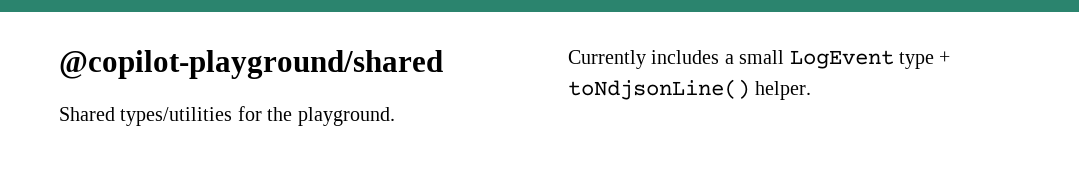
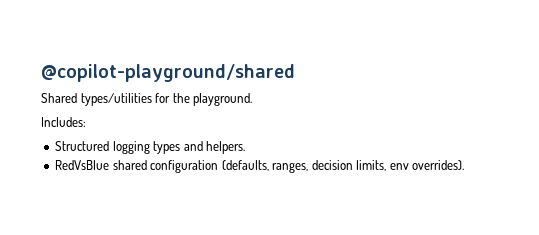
- Currently includes a small LogEvent type + toNdjsonLine() helper.
+ Includes:
+ Structured logging types and helpers.
+ RedVsBlue shared configuration (defaults, ranges, decision limits, env overrides).

